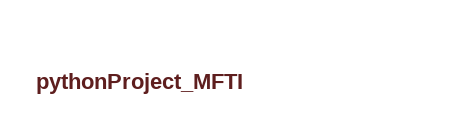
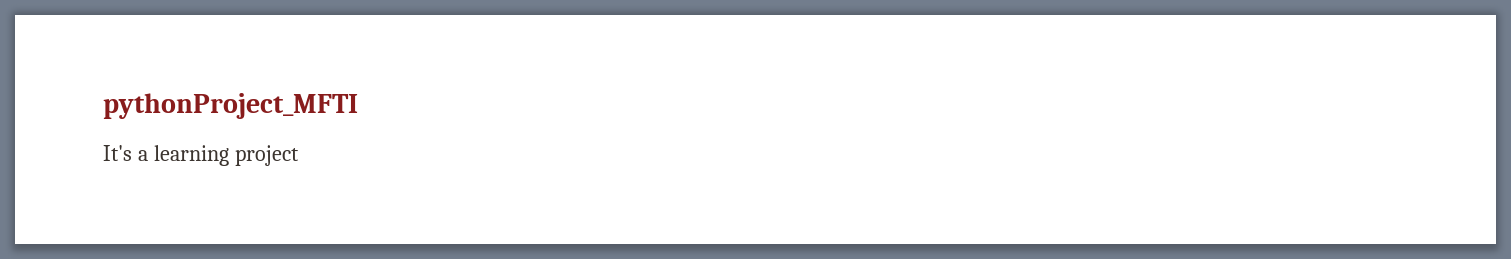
+ It's a learning project

